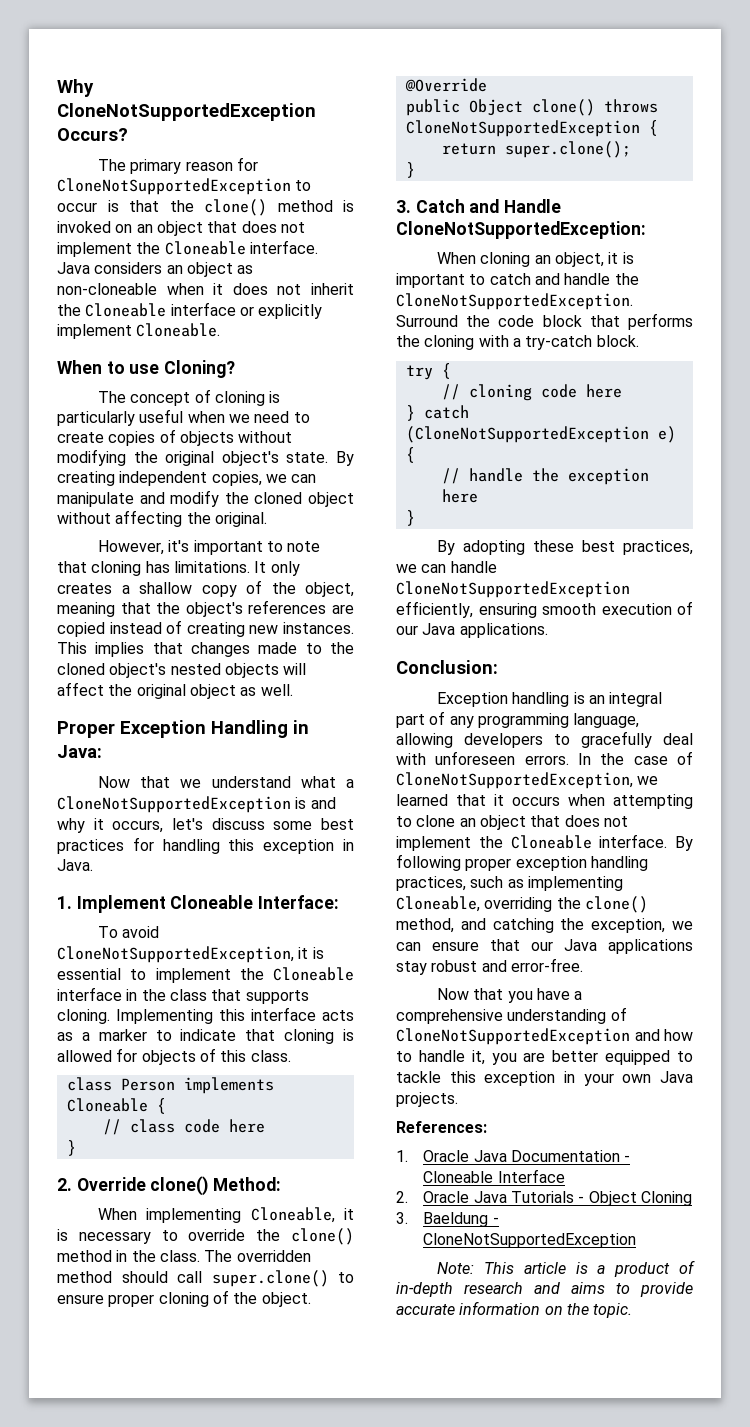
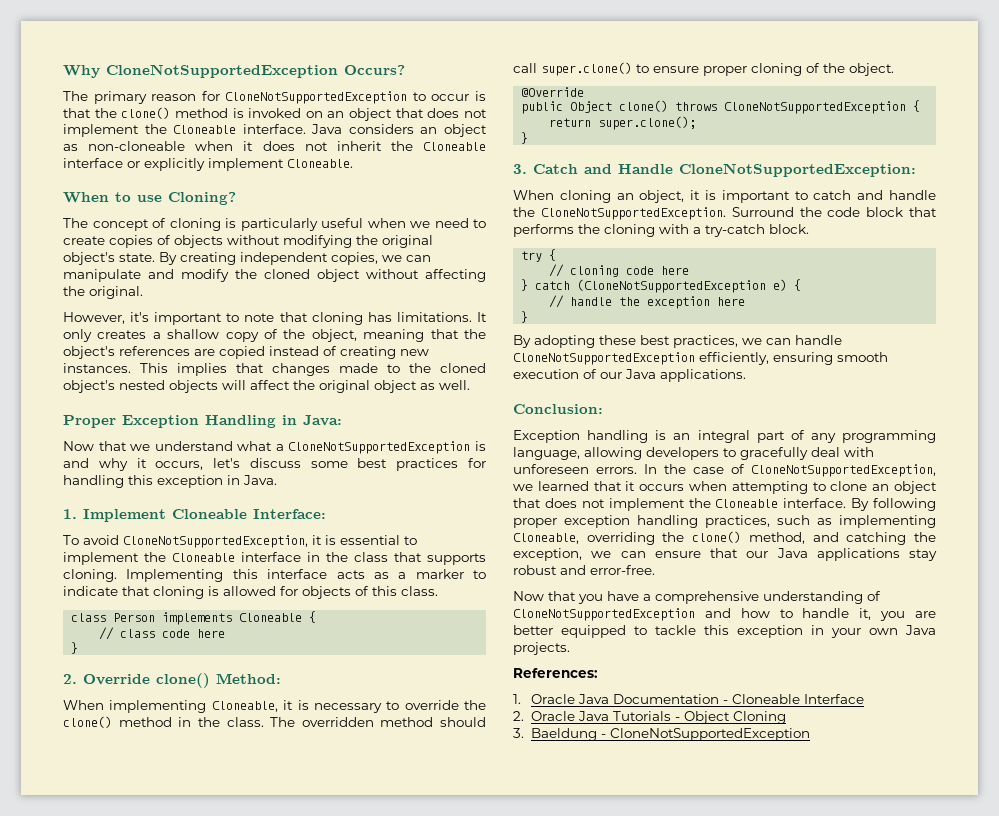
- Note: This article is a product of in-depth research and aims to provide accurate information on the topic.

